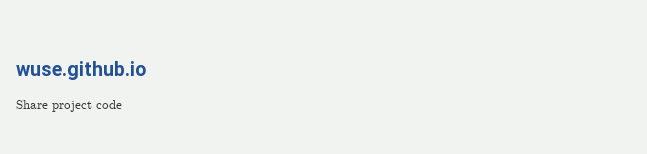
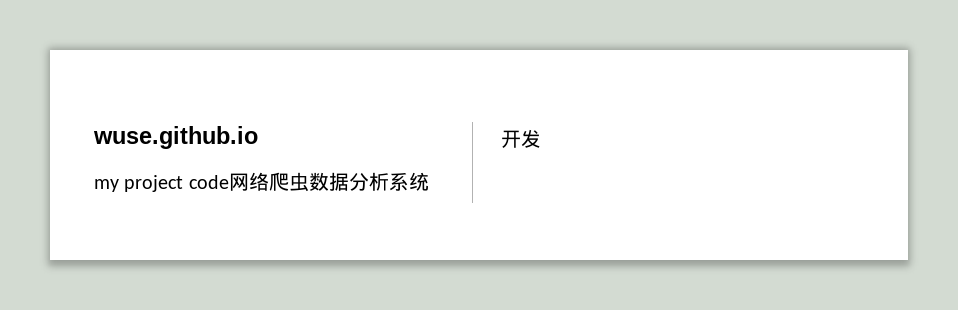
- Share project code
+ my project code网络爬虫数据分析系统开发

